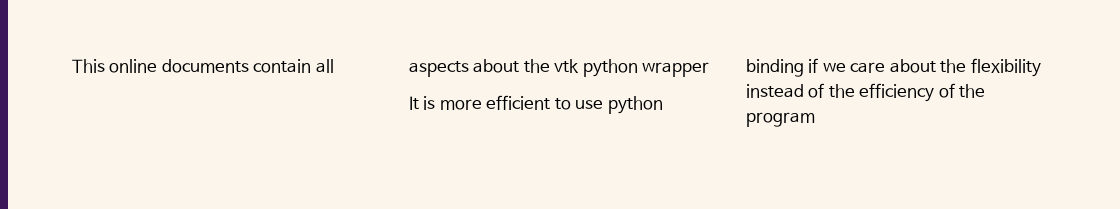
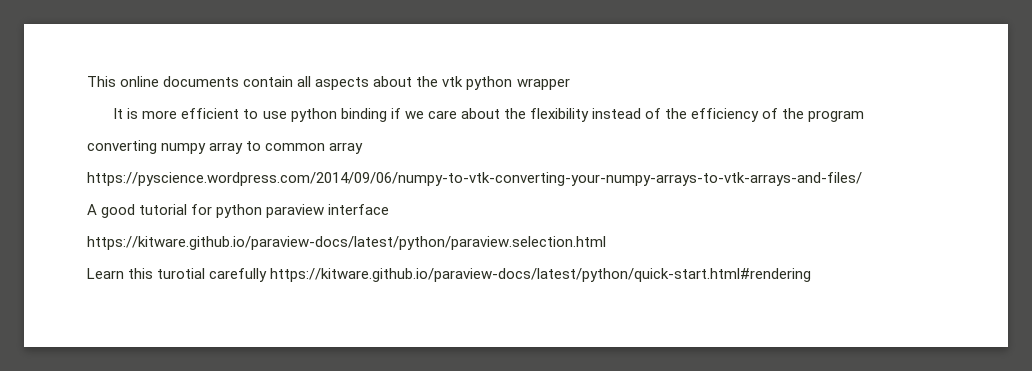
+ converting numpy array to common array
+ https://pyscience.wordpress.com/2014/09/06/numpy-to-vtk-converting-your-numpy-arrays-to-vtk-arrays-and-files/
+ A good tutorial for python paraview interface
+ https://kitware.github.io/paraview-docs/latest/python/paraview.selection.html
+ Learn this turotial carefully https://kitware.github.io/paraview-docs/latest/python/quick-start.html#rendering

